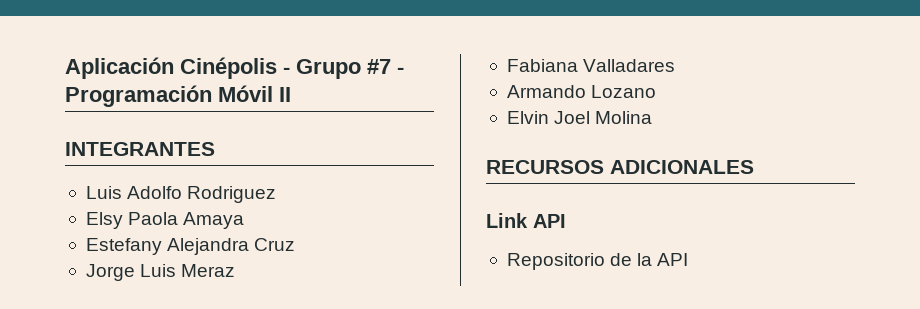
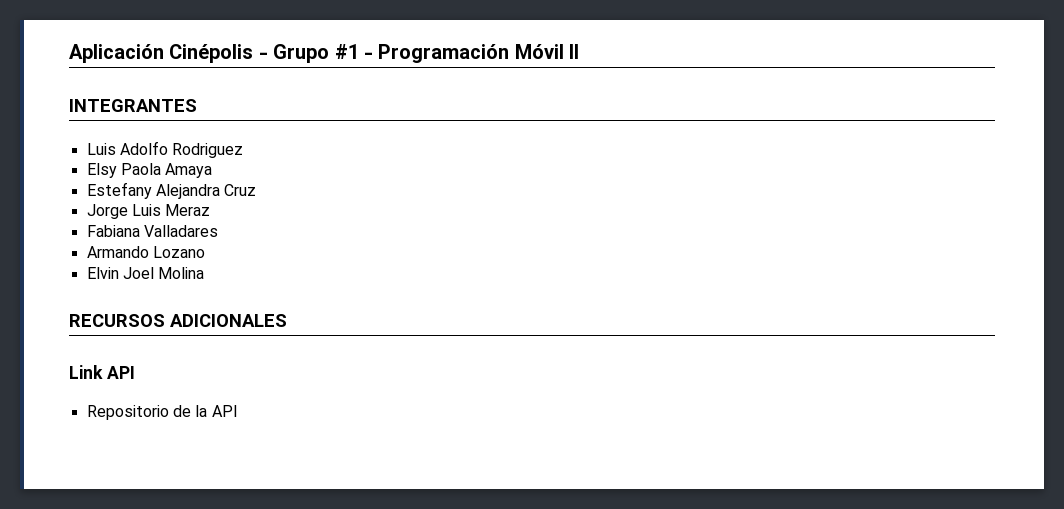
- Aplicación Cinépolis - Grupo #7 - Programación Móvil II
+ Aplicación Cinépolis - Grupo #1 - Programación Móvil II

